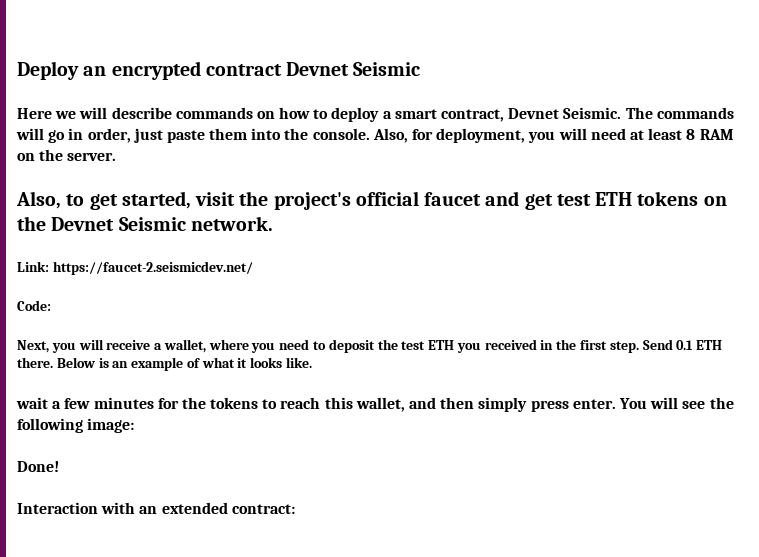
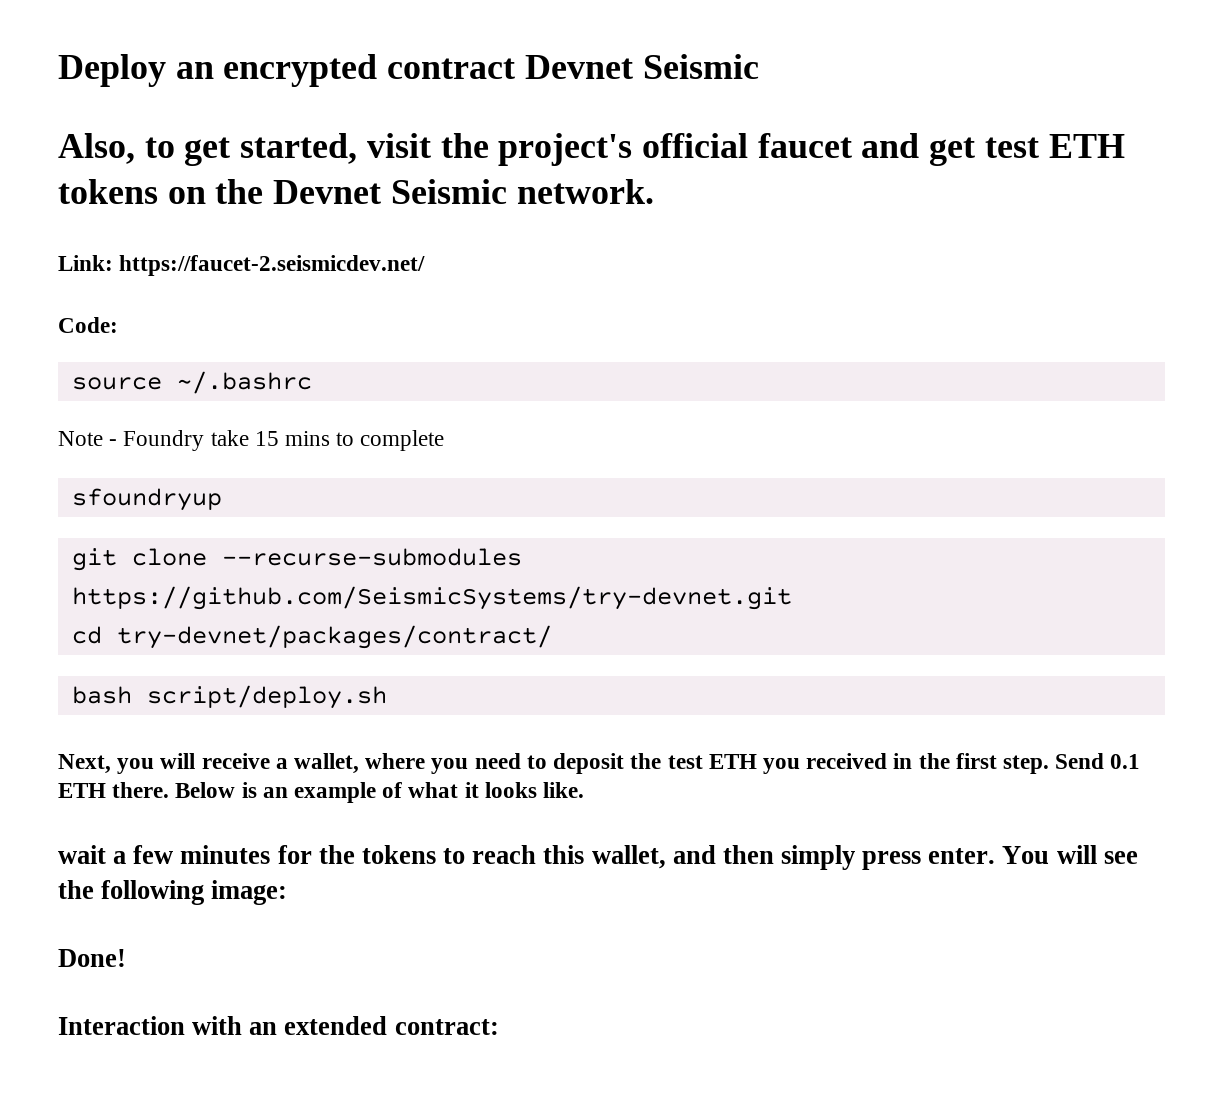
- Here we will describe commands on how to deploy a smart contract, Devnet Seismic. The commands will go in order, just paste them into the console. Also, for deployment, you will need at least 8 RAM on the server.
+ source ~/.bashrc
+ Note - Foundry take 15 mins to complete
+ sfoundryup
+ git clone --recurse-submodules https://github.com/SeismicSystems/try-devnet.git
+ cd try-devnet/packages/contract/
+ bash script/deploy.sh

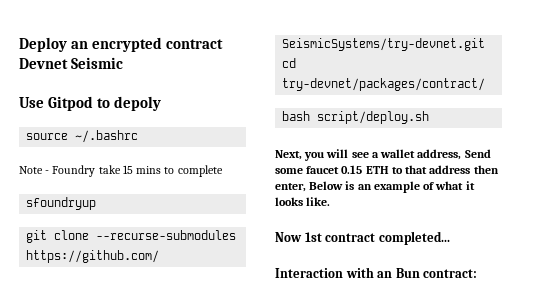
- Also, to get started, visit the project's official faucet and get test ETH tokens on the Devnet Seismic network.
- Link: https://faucet-2.seismicdev.net/
- Code:
+ Use Gitpod to depoly
- Next, you will receive a wallet, where you need to deposit the test ETH you received in the first step. Send 0.1 ETH there. Below is an example of what it looks like.
+ Next, you will see a wallet address, Send some faucet 0.15 ETH to that address then enter, Below is an example of what it looks like.
- wait a few minutes for the tokens to reach this wallet, and then simply press enter. You will see the following image:
- Done!
+ Now 1st contract completed...
- Interaction with an extended contract:
+ Interaction with an Bun contract:

